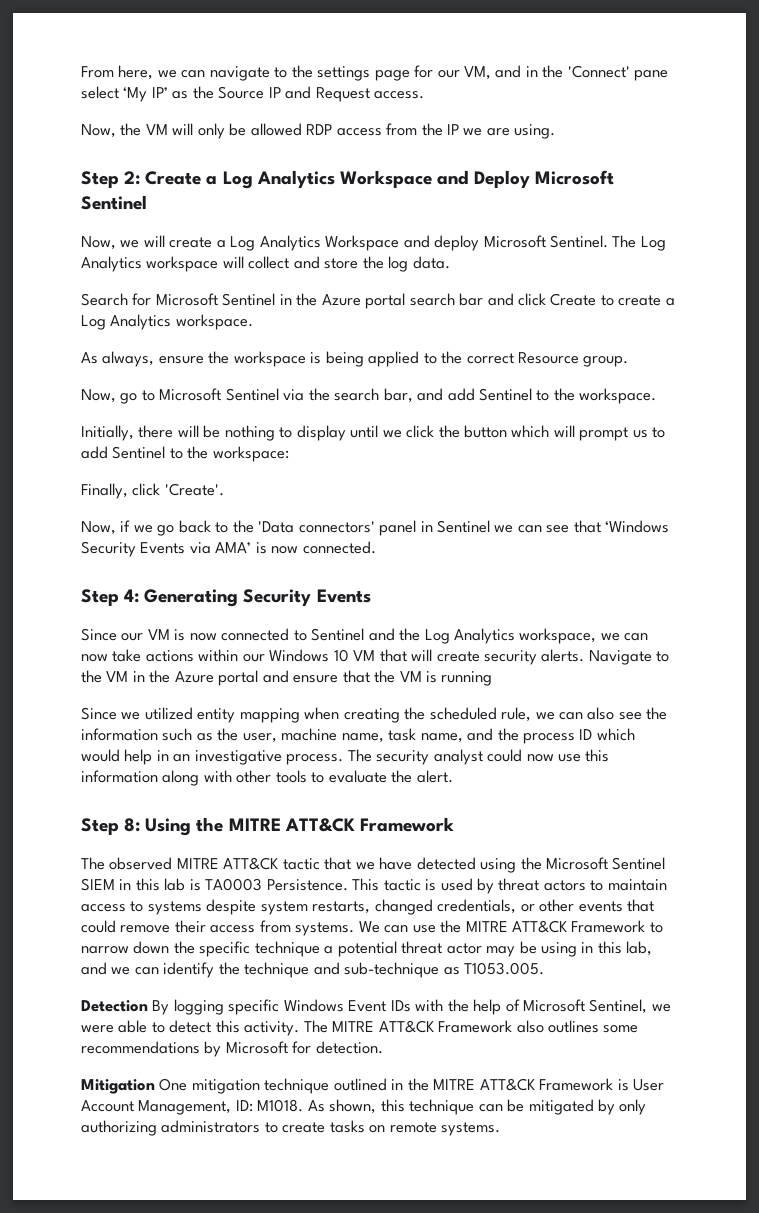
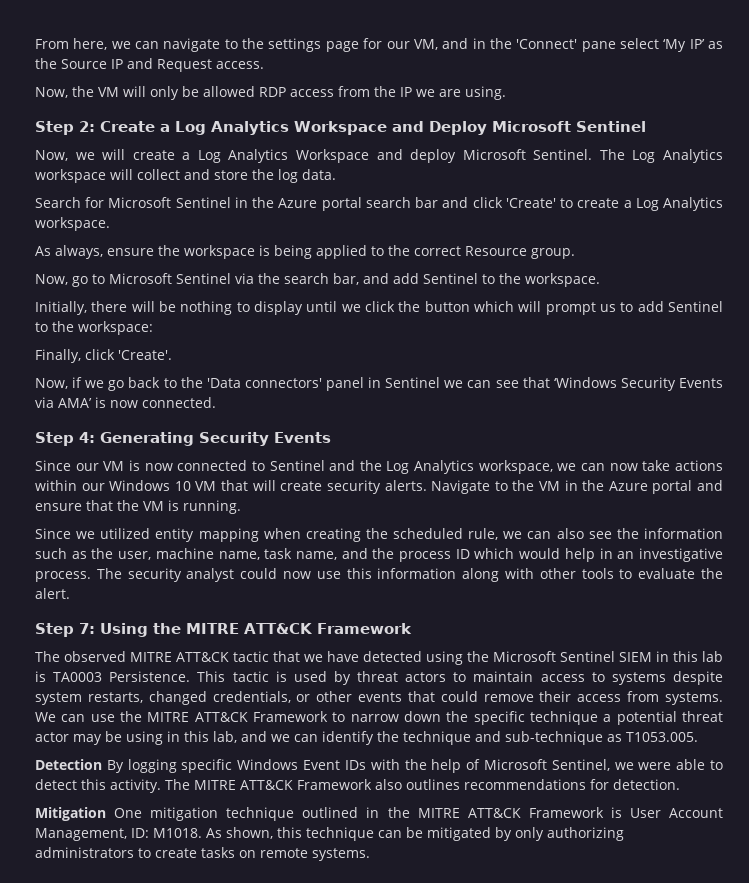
- Search for Microsoft Sentinel in the Azure portal search bar and click Create to create a Log Analytics workspace.
+ Search for Microsoft Sentinel in the Azure portal search bar and click 'Create' to create a Log Analytics workspace.
- Navigate to the VM in the Azure portal and ensure that the VM is running
+ Navigate to the VM in the Azure portal and ensure that the VM is running.
- Step 8: Using the MITRE ATT&CK Framework
+ Step 7: Using the MITRE ATT&CK Framework
- The MITRE ATT&CK Framework also outlines some recommendations by Microsoft for detection.
+ The MITRE ATT&CK Framework also outlines recommendations for detection.

